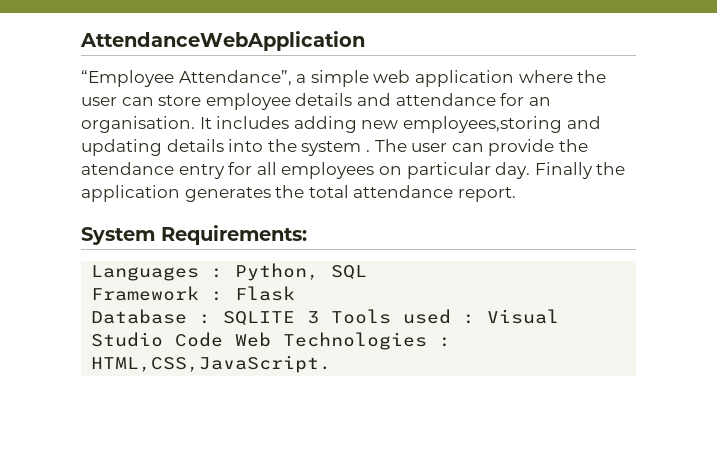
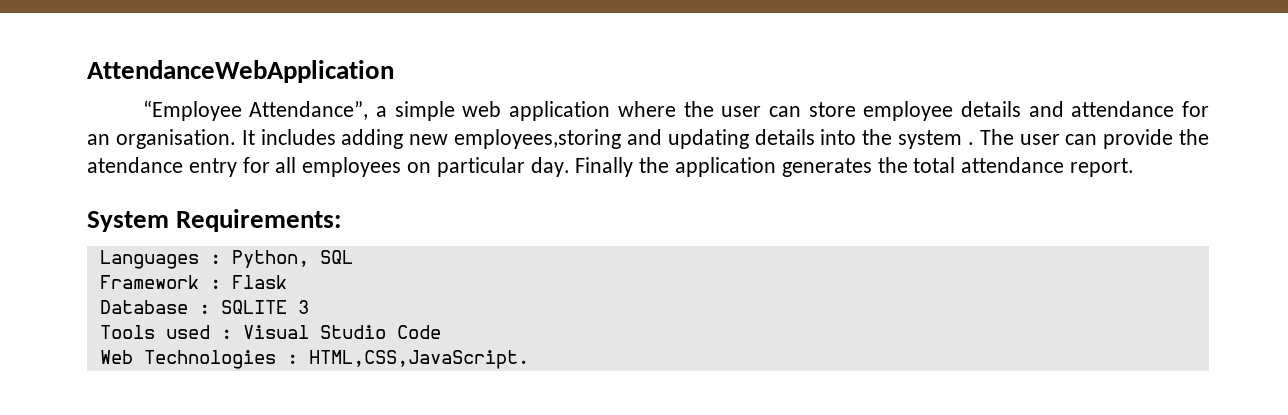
- Database : SQLITE 3 Tools used : Visual Studio Code Web Technologies : HTML,CSS,JavaScript.
+ Database : SQLITE 3
+ Tools used : Visual Studio Code
+ Web Technologies : HTML,CSS,JavaScript.

